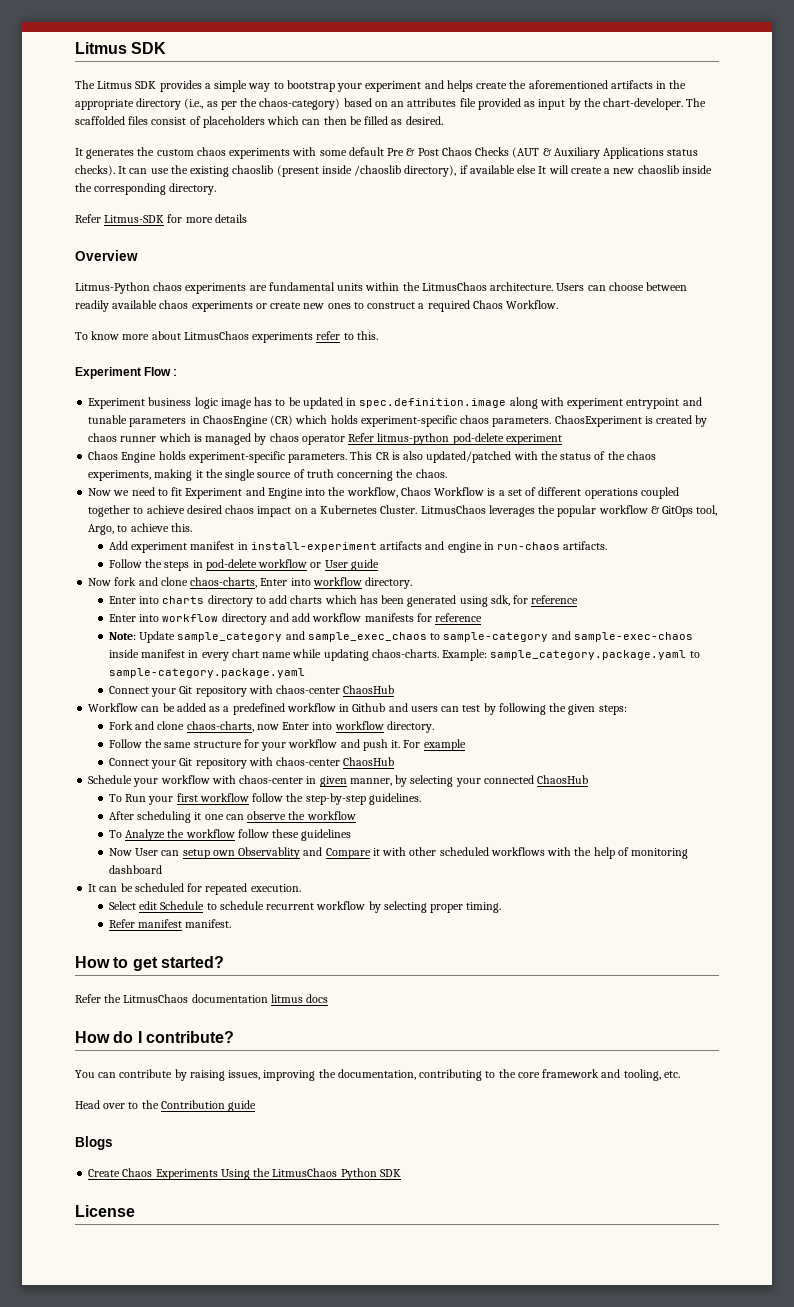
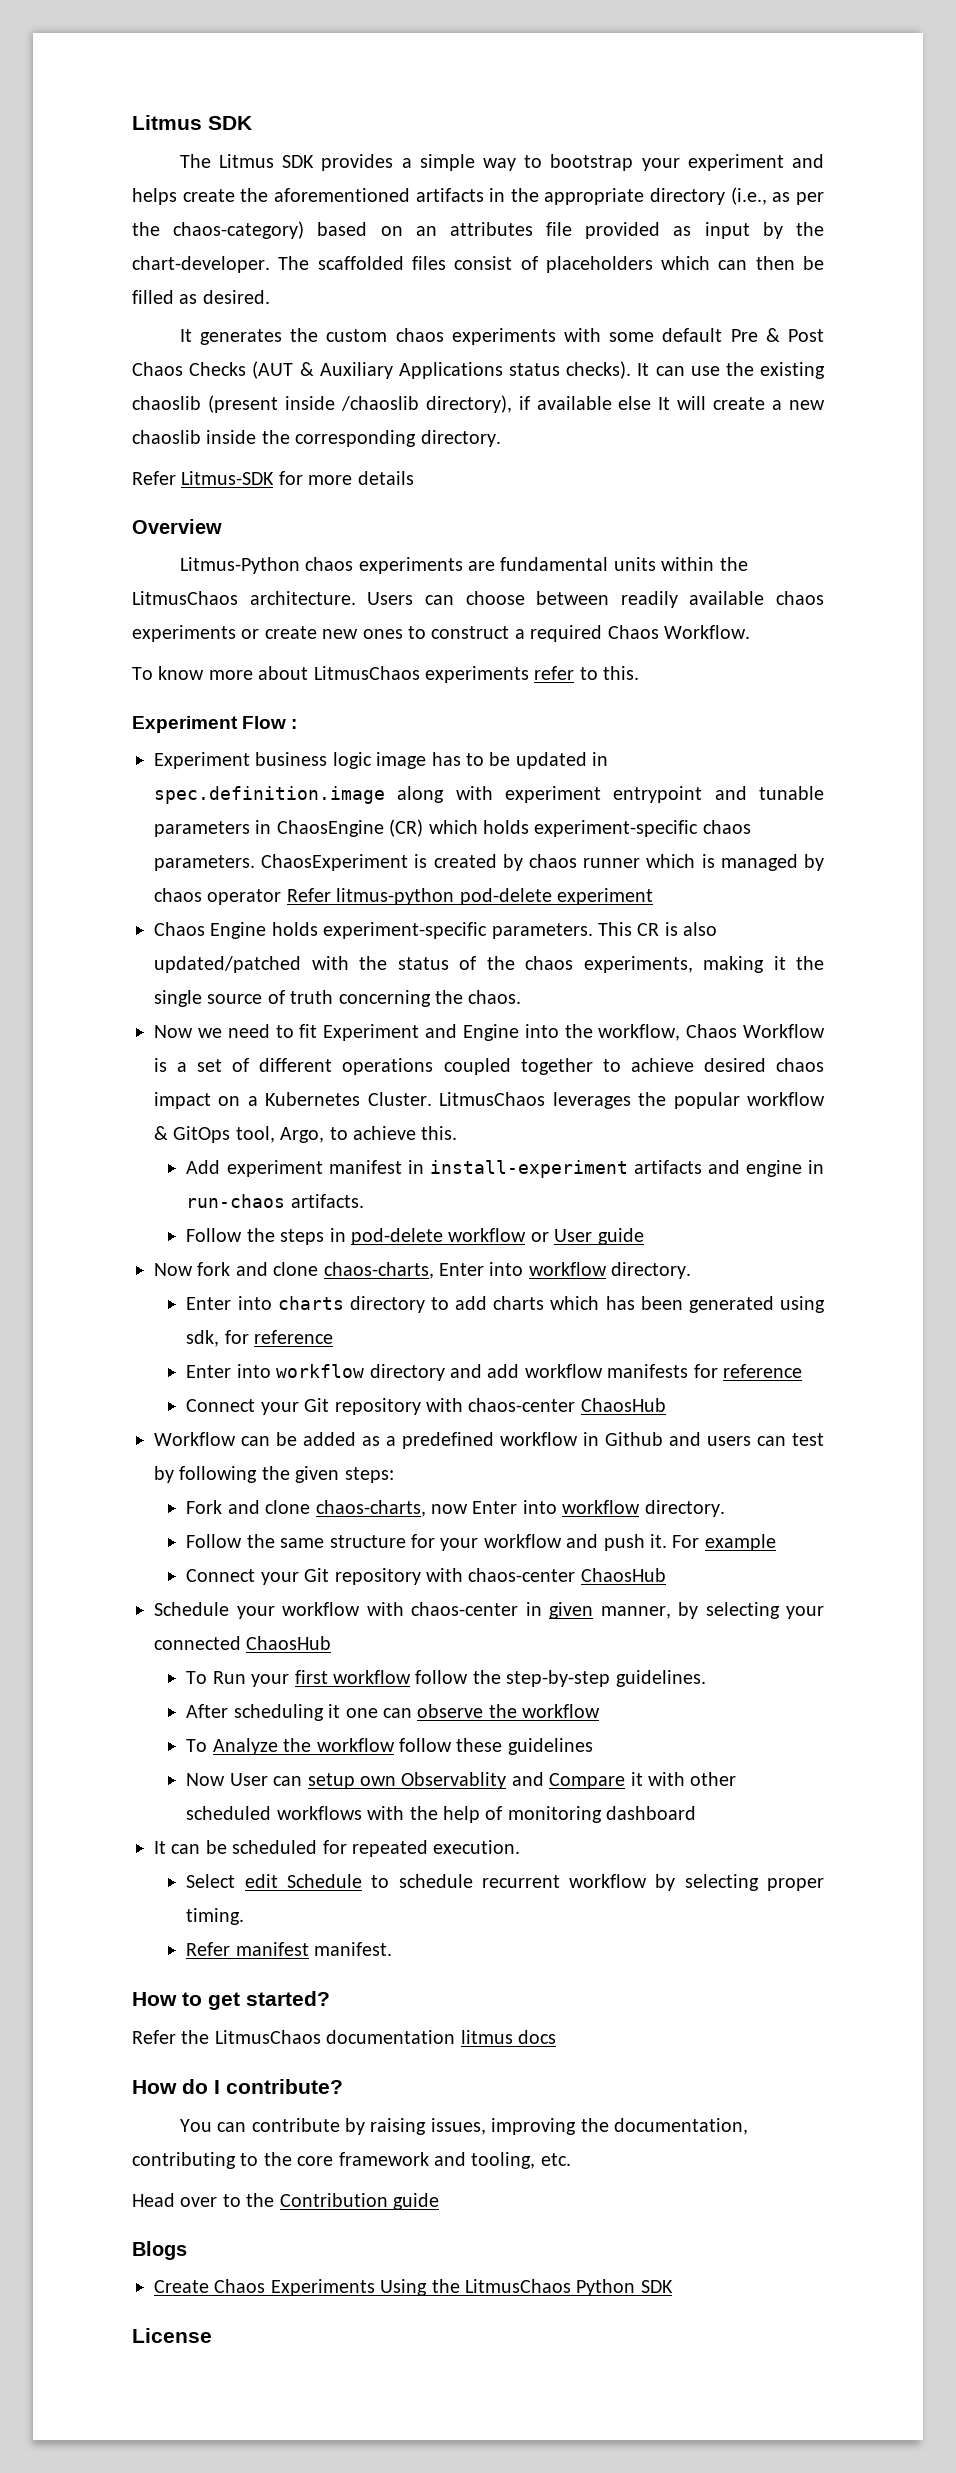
- Note: Update sample_category and sample_exec_chaos to sample-category and sample-exec-chaos inside manifest in every chart name while updating chaos-charts. Example: sample_category.package.yaml to sample-category.package.yaml

